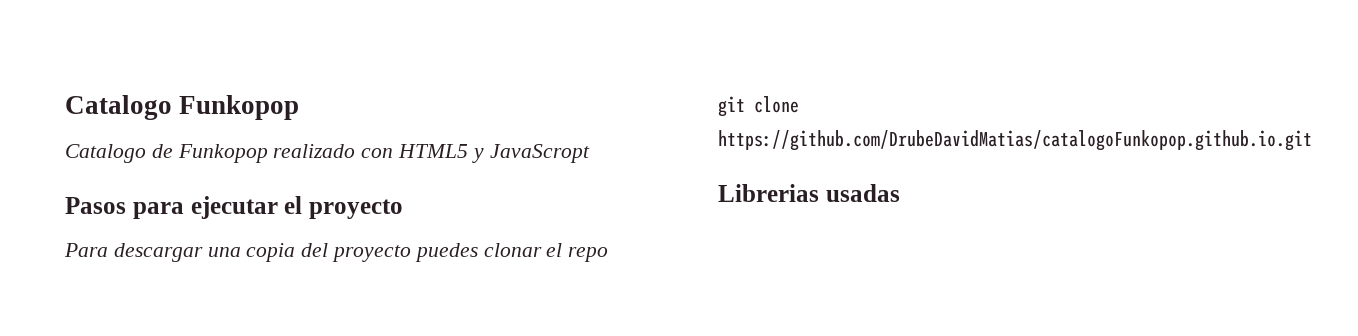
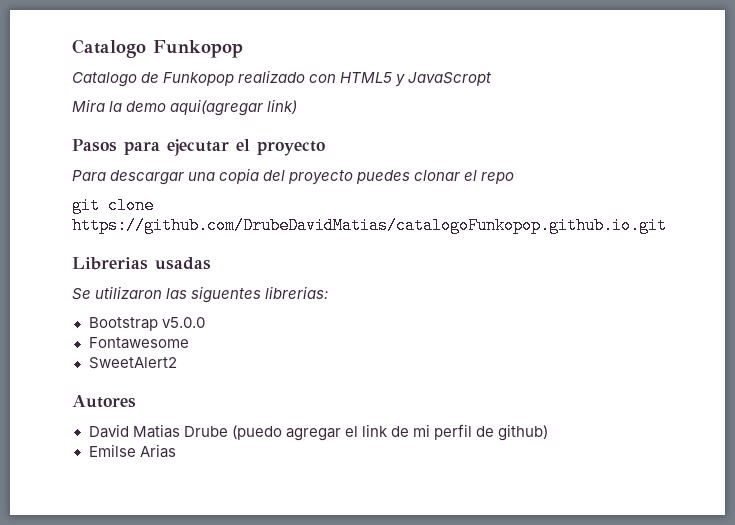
+ Mira la demo aqui(agregar link)
+ Se utilizaron las siguentes librerias:
+ Bootstrap v5.0.0
+ Fontawesome
+ SweetAlert2
+ Autores
+ David Matias Drube (puedo agregar el link de mi perfil de github)
+ Emilse Arias

